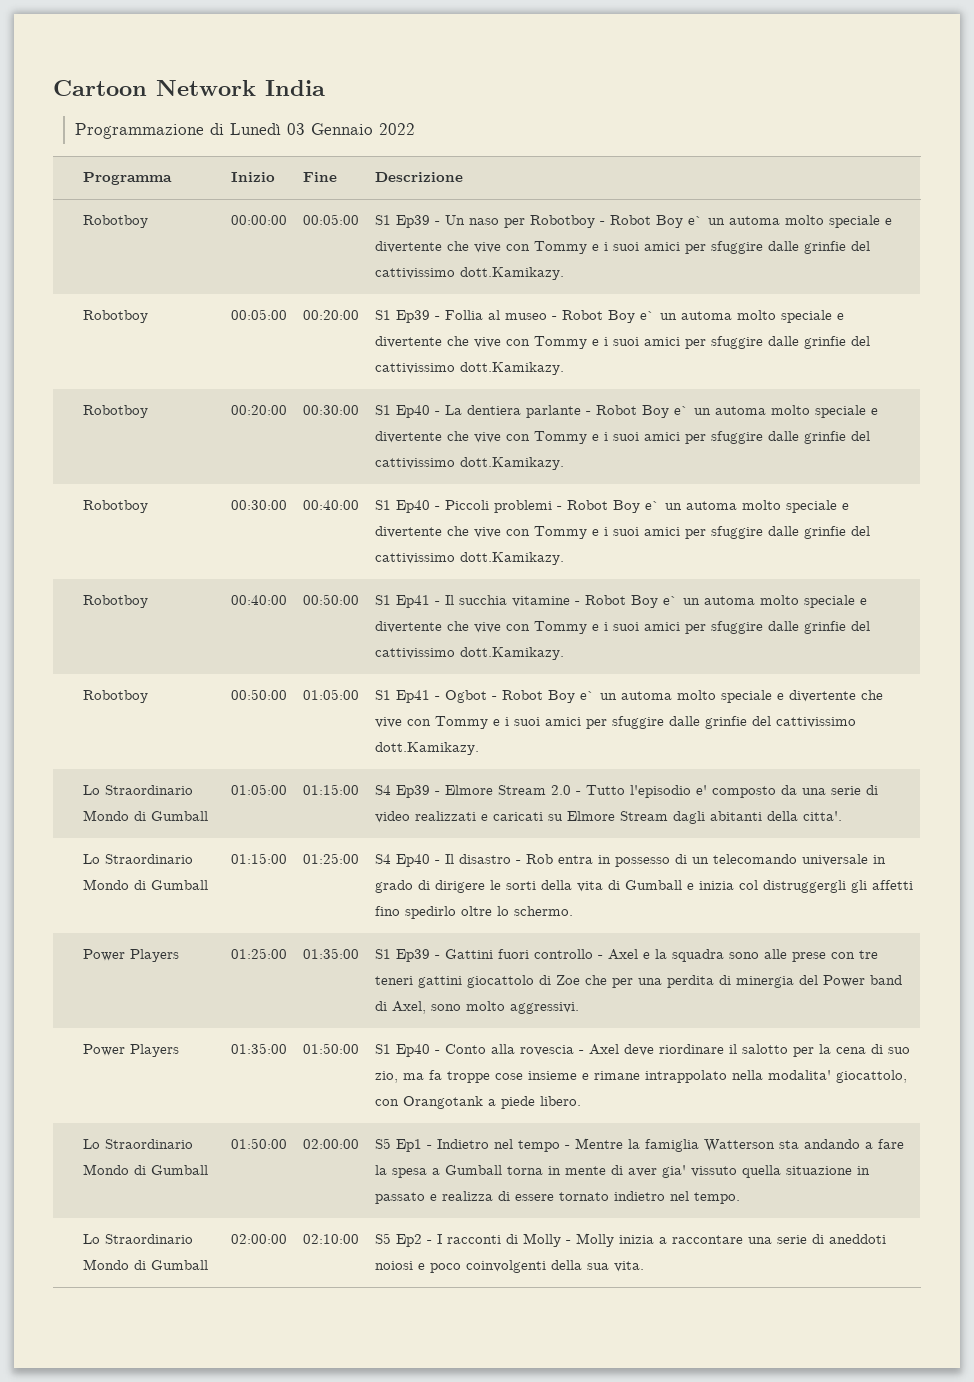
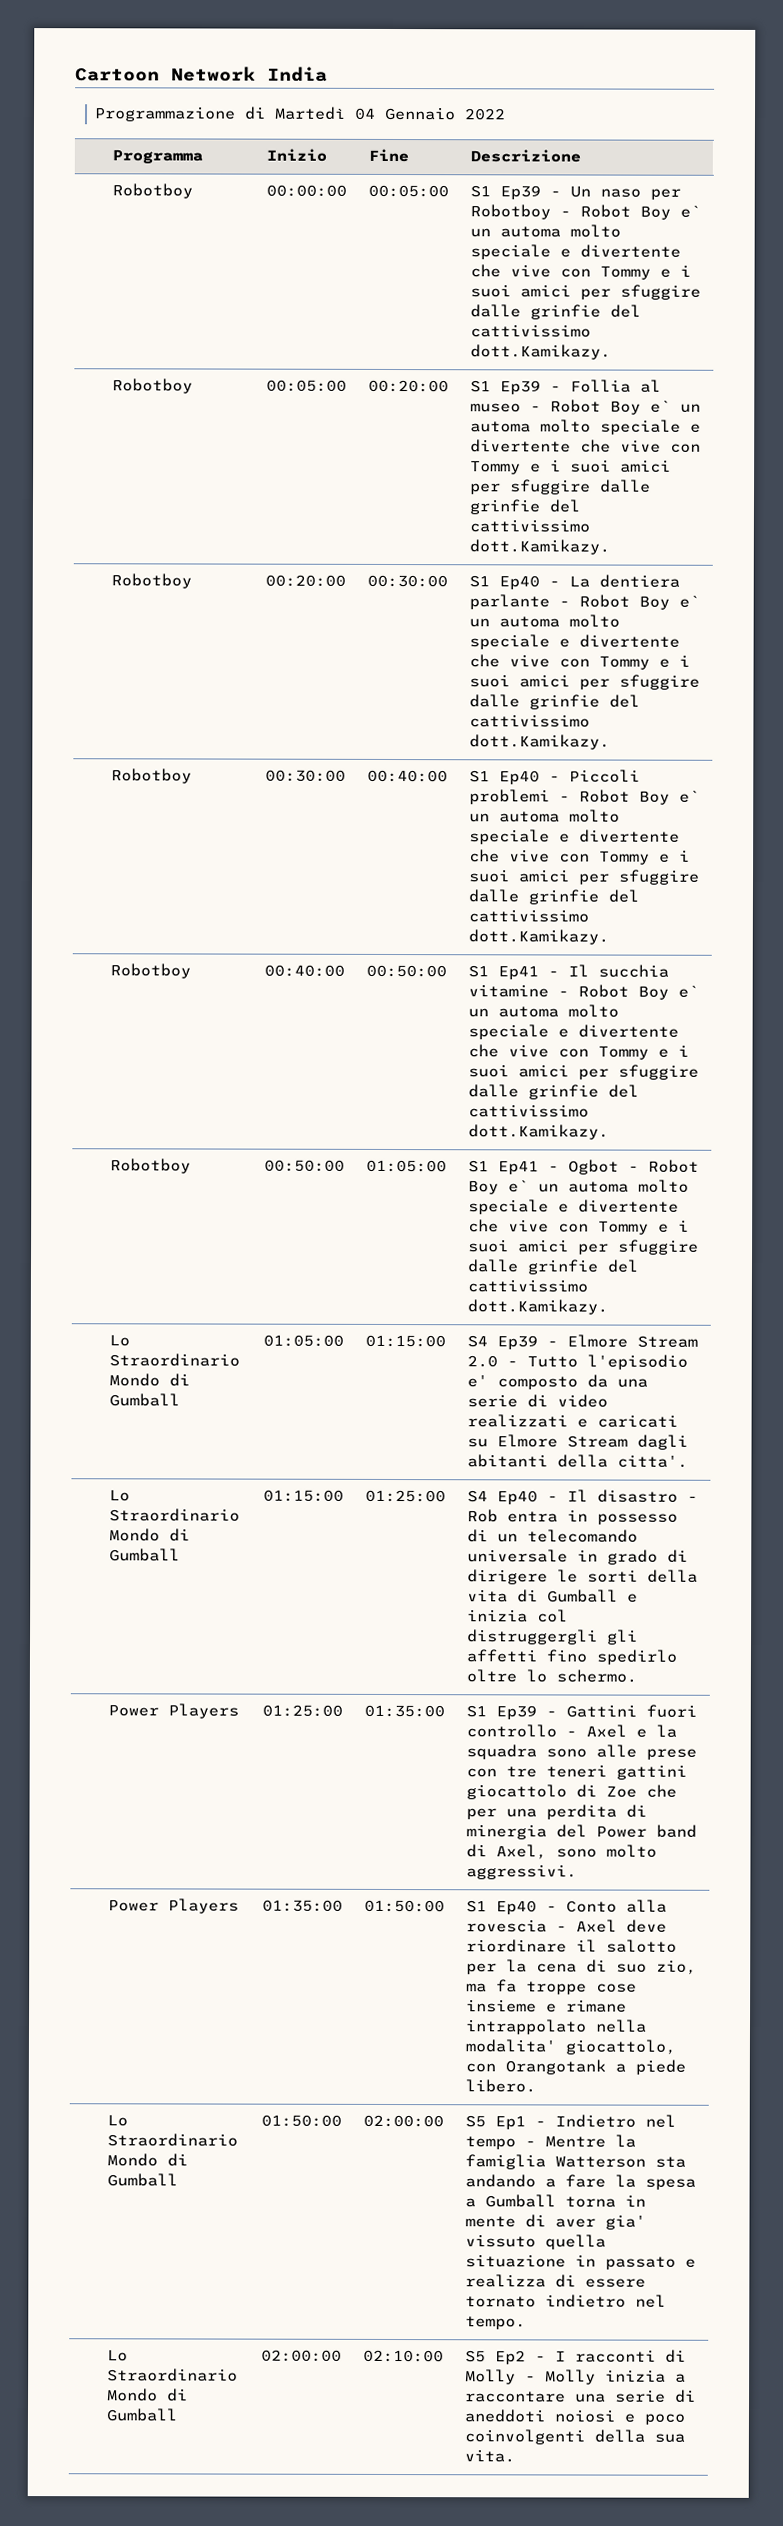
- Programmazione di Lunedì 03 Gennaio 2022
+ Programmazione di Martedì 04 Gennaio 2022

